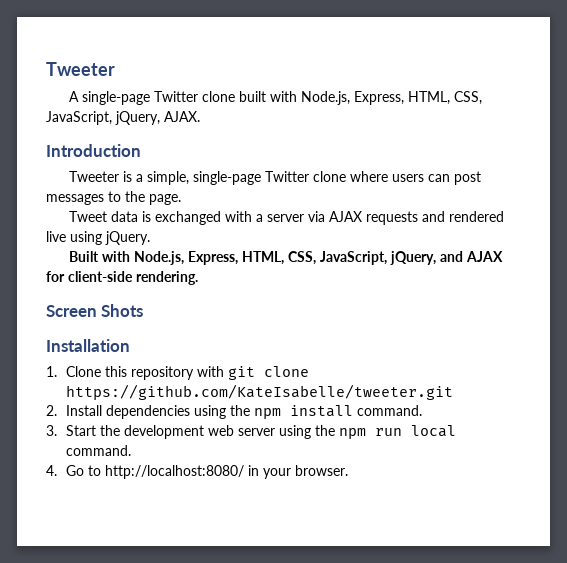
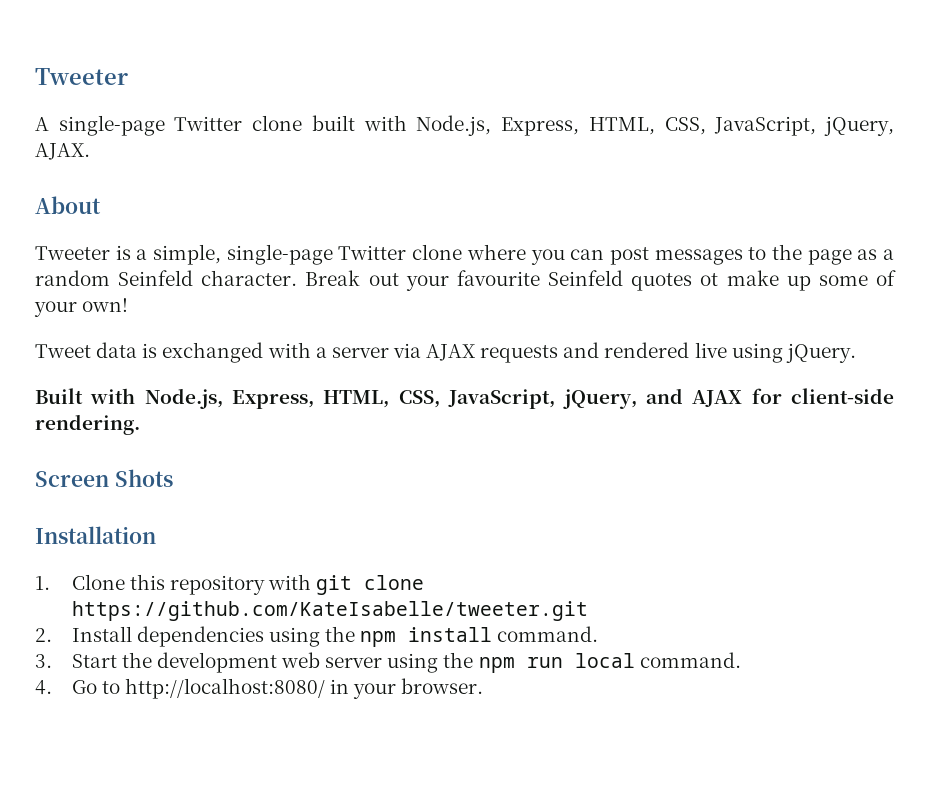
- Introduction
+ About
- Tweeter is a simple, single-page Twitter clone where users can post messages to the page.
+ Tweeter is a simple, single-page Twitter clone where you can post messages to the page as a random Seinfeld character. Break out your favourite Seinfeld quotes ot make up some of your own!

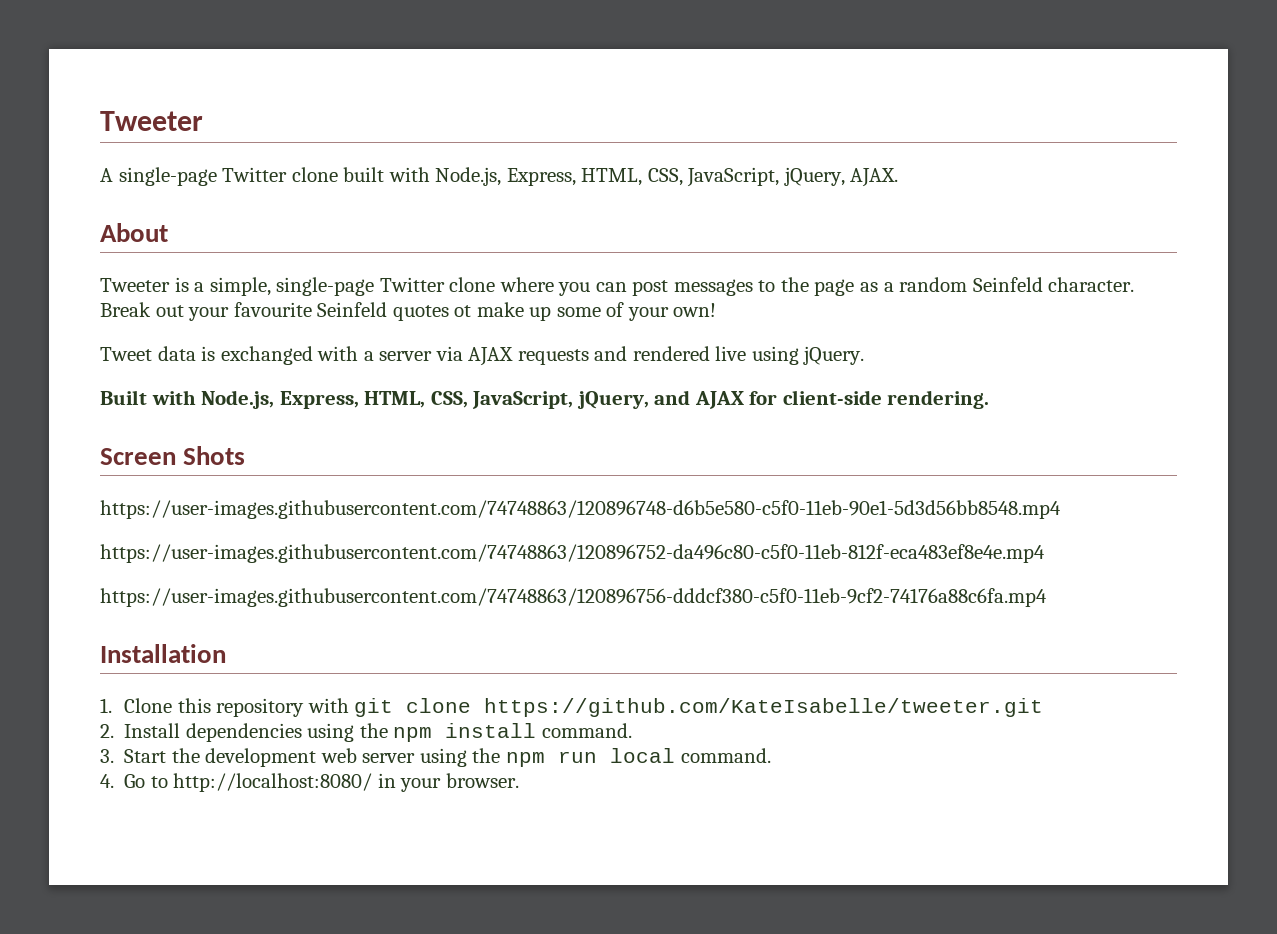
+ https://user-images.githubusercontent.com/74748863/120896748-d6b5e580-c5f0-11eb-90e1-5d3d56bb8548.mp4
+ https://user-images.githubusercontent.com/74748863/120896752-da496c80-c5f0-11eb-812f-eca483ef8e4e.mp4
+ https://user-images.githubusercontent.com/74748863/120896756-dddcf380-c5f0-11eb-9cf2-74176a88c6fa.mp4

